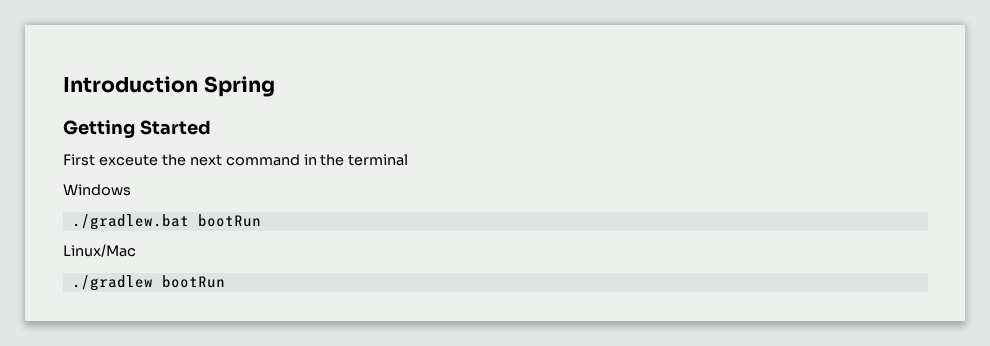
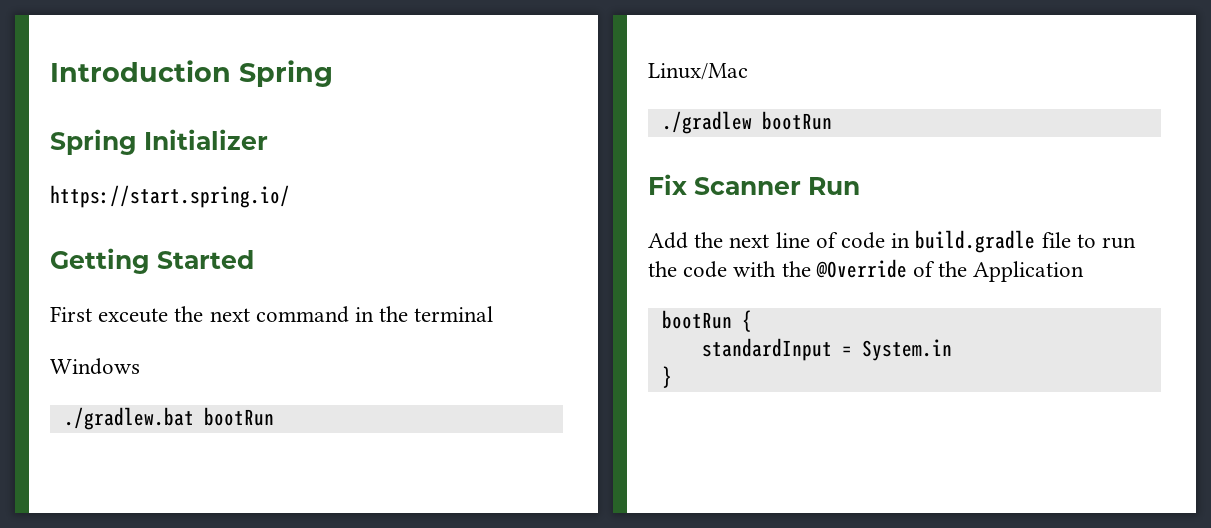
+ Spring Initializer
+ https://start.spring.io/
+ Fix Scanner Run
+ Add the next line of code in build.gradle file to run the code with the @Override of the Application
+ bootRun {
+ standardInput = System.in
+ }

